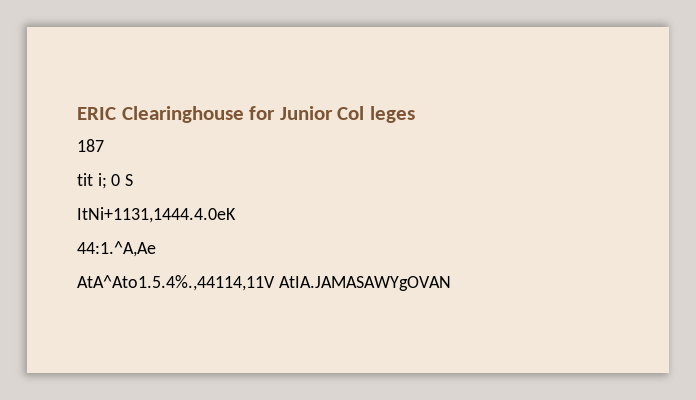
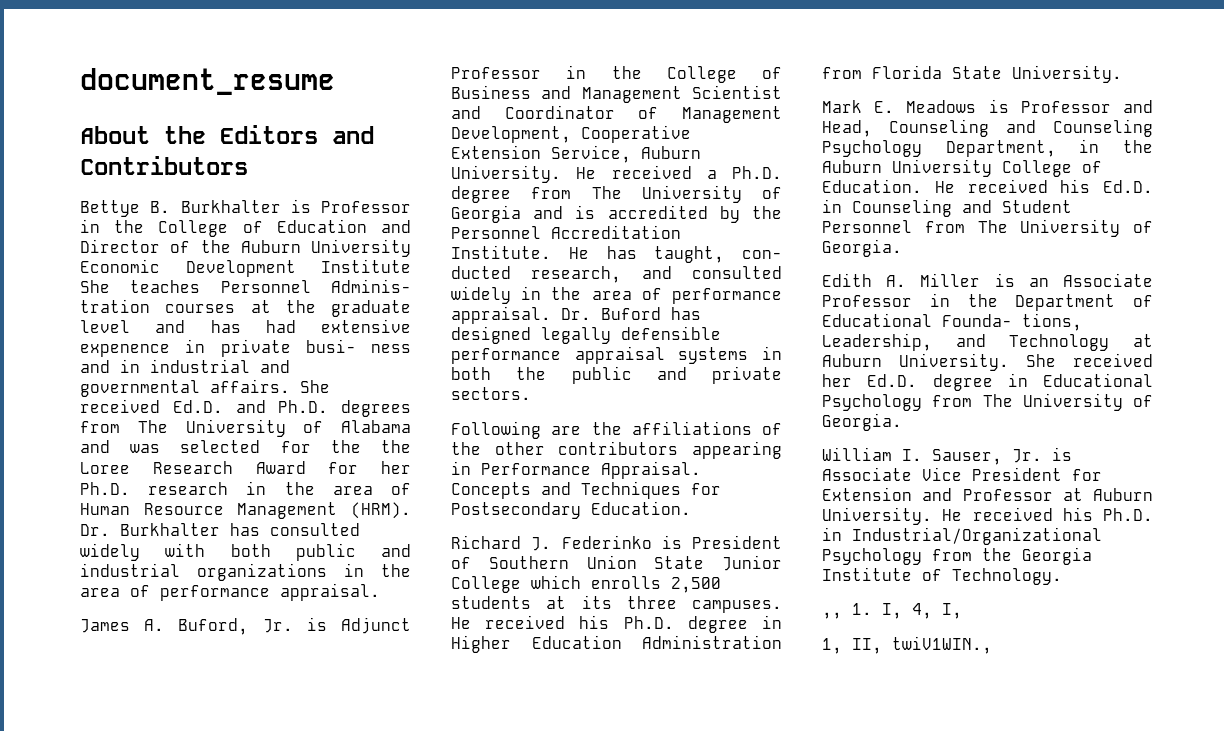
- ERIC Clearinghouse for Junior Col leges
- 187
- tit i; 0 S
- ItNi+1131,1444.4.0eK
- 44:1.^A,Ae
- AtA^Ato1.5.4%.,44114,11V AtIA.JAMASAWYgOVAN
+ document_resume
+ About the Editors and Contributors
+ Bettye B. Burkhalter is Professor in the College of Education and Director of the Auburn University Economic Development Institute She teaches Personnel Adminis- tration courses at the graduate level and has had extensive expenence in private busi- ness and in industrial and governmental affairs. She received Ed.D. and Ph.D. degrees from The University of Alabama and was selected for the the Loree Research Award for her Ph.D. research in the area of Human Resource Management (HRM). Dr. Burkhalter has consulted widely with both public and industrial organizations in the area of performance appraisal.
+ James A. Buford, Jr. is Adjunct Professor in the College of Business and Management Scientist and Coordinator of Management Development, Cooperative Extension Service, Auburn University. He received a Ph.D. degree from The University of Georgia and is accredited by the Personnel Accreditation Institute. He has taught, con- ducted research, and consulted widely in the area of performance appraisal. Dr. Buford has designed legally defensible performance appraisal systems in both the public and private sectors.
+ Following are the affiliations of the other contributors appearing in Performance Appraisal. Concepts and Techniques for Postsecondary Education.
+ Richard J. Federinko is President of Southern Union State Junior College which enrolls 2,500 students at its three campuses. He received his Ph.D. degree in Higher Education Administration from Florida State University.
+ Mark E. Meadows is Professor and Head, Counseling and Counseling Psychology Department, in the Auburn University College of Education. He received his Ed.D. in Counseling and Student Personnel from The University of Georgia.
+ Edith A. Miller is an Associate Professor in the Department of Educational Founda- tions, Leadership, and Technology at Auburn University. She received her Ed.D. degree in Educational Psychology from The University of Georgia.
+ William I. Sauser, Jr. is Associate Vice President for Extension and Professor at Auburn University. He received his Ph.D. in Industrial/Organizational Psychology from the Georgia Institute of Technology.
+ ,, 1. I, 4, I,
+ 1, II, twiV1WIN.,

